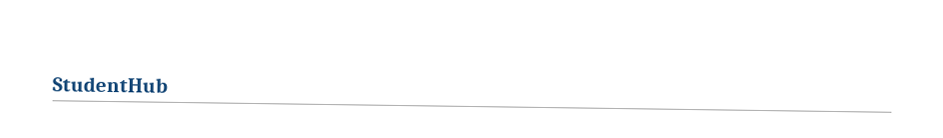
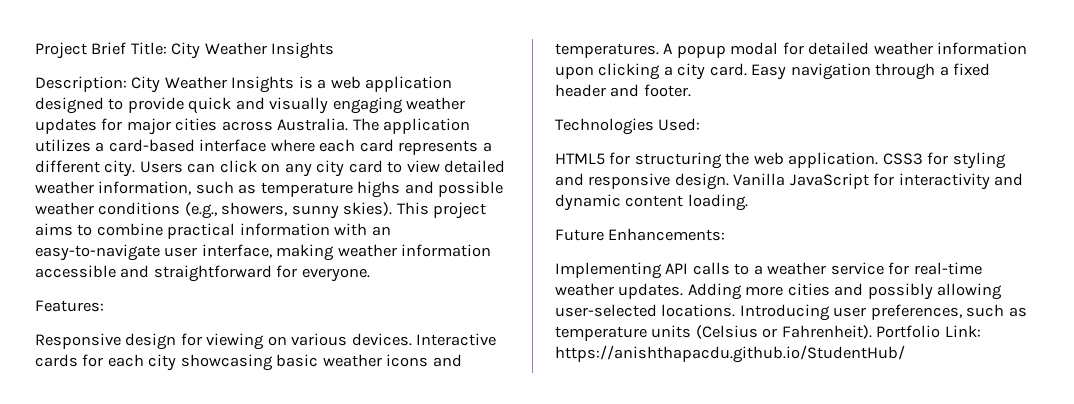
- StudentHub
+ Project Brief Title: City Weather Insights
+ Description: City Weather Insights is a web application designed to provide quick and visually engaging weather updates for major cities across Australia. The application utilizes a card-based interface where each card represents a different city. Users can click on any city card to view detailed weather information, such as temperature highs and possible weather conditions (e.g., showers, sunny skies). This project aims to combine practical information with an easy-to-navigate user interface, making weather information accessible and straightforward for everyone.
+ Features:
+ Responsive design for viewing on various devices. Interactive cards for each city showcasing basic weather icons and temperatures. A popup modal for detailed weather information upon clicking a city card. Easy navigation through a fixed header and footer.
+ Technologies Used:
+ HTML5 for structuring the web application. CSS3 for styling and responsive design. Vanilla JavaScript for interactivity and dynamic content loading.
+ Future Enhancements:
+ Implementing API calls to a weather service for real-time weather updates. Adding more cities and possibly allowing user-selected locations. Introducing user preferences, such as temperature units (Celsius or Fahrenheit). Portfolio Link: https://anishthapacdu.github.io/StudentHub/

